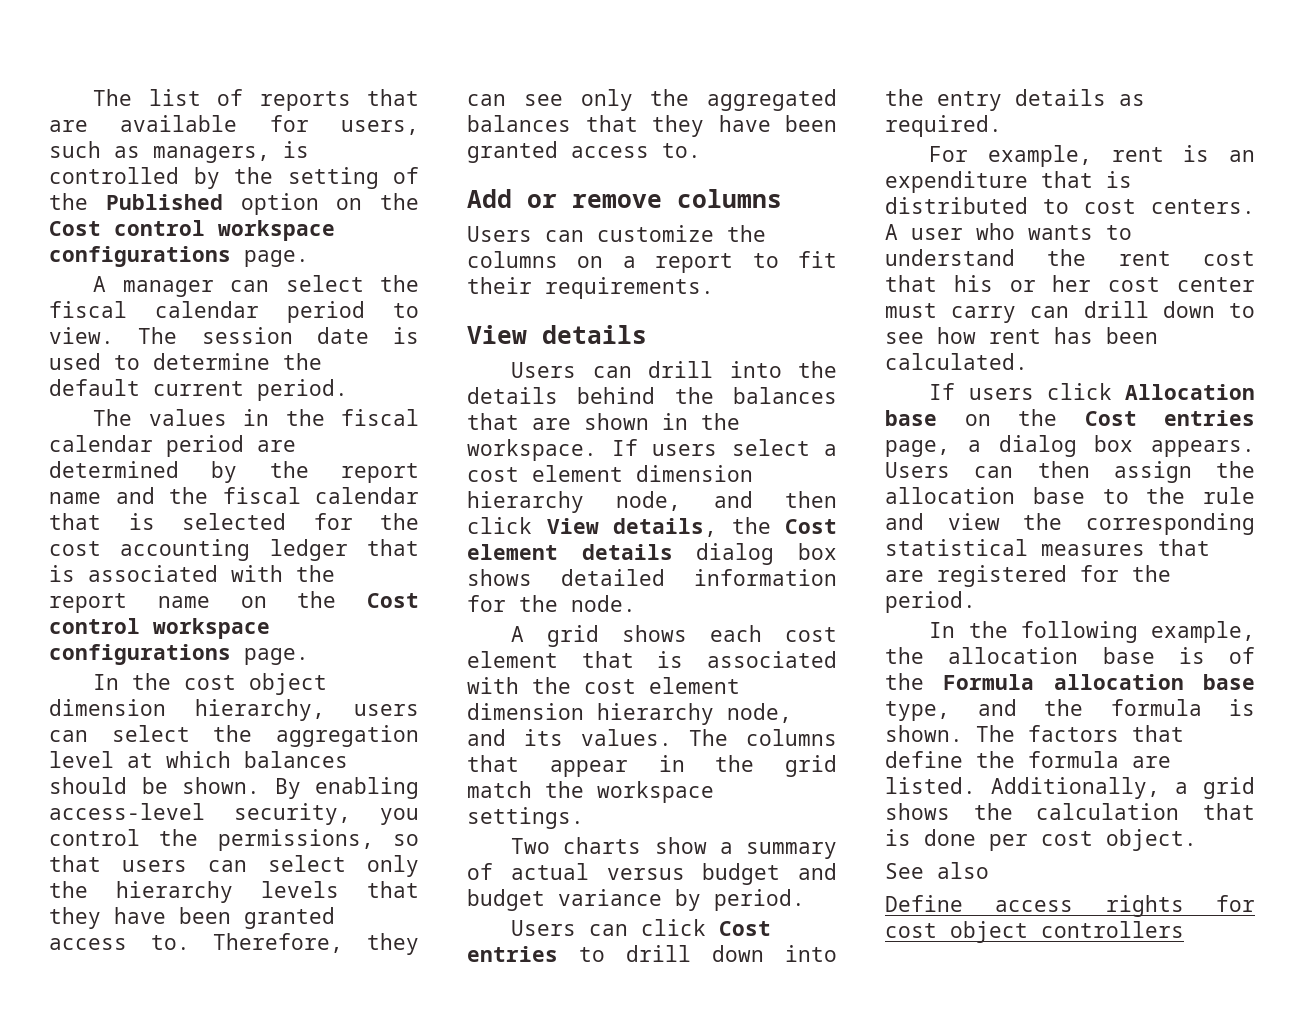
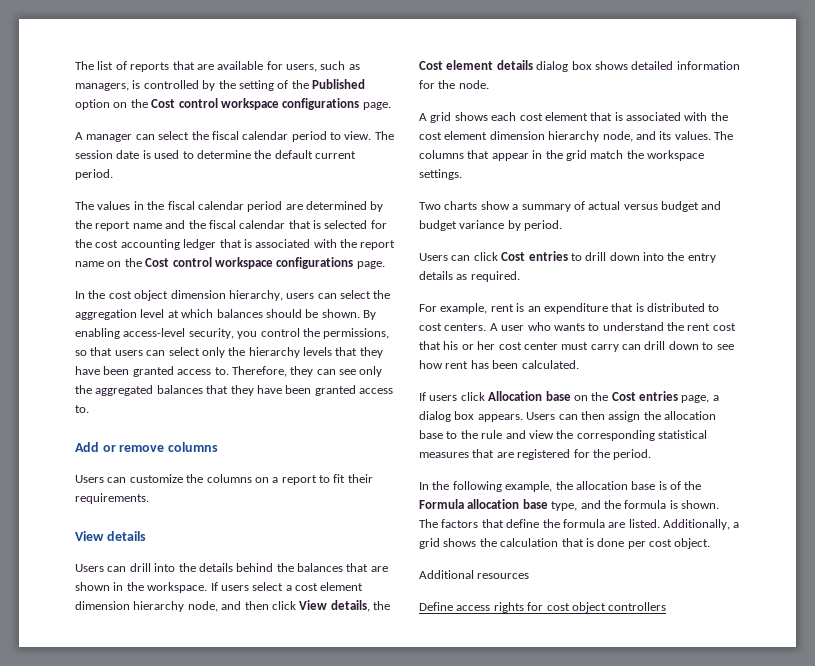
- See also
+ Additional resources

